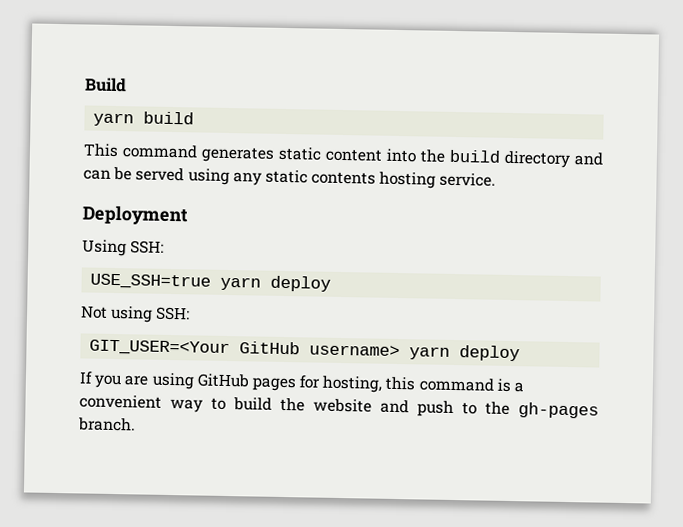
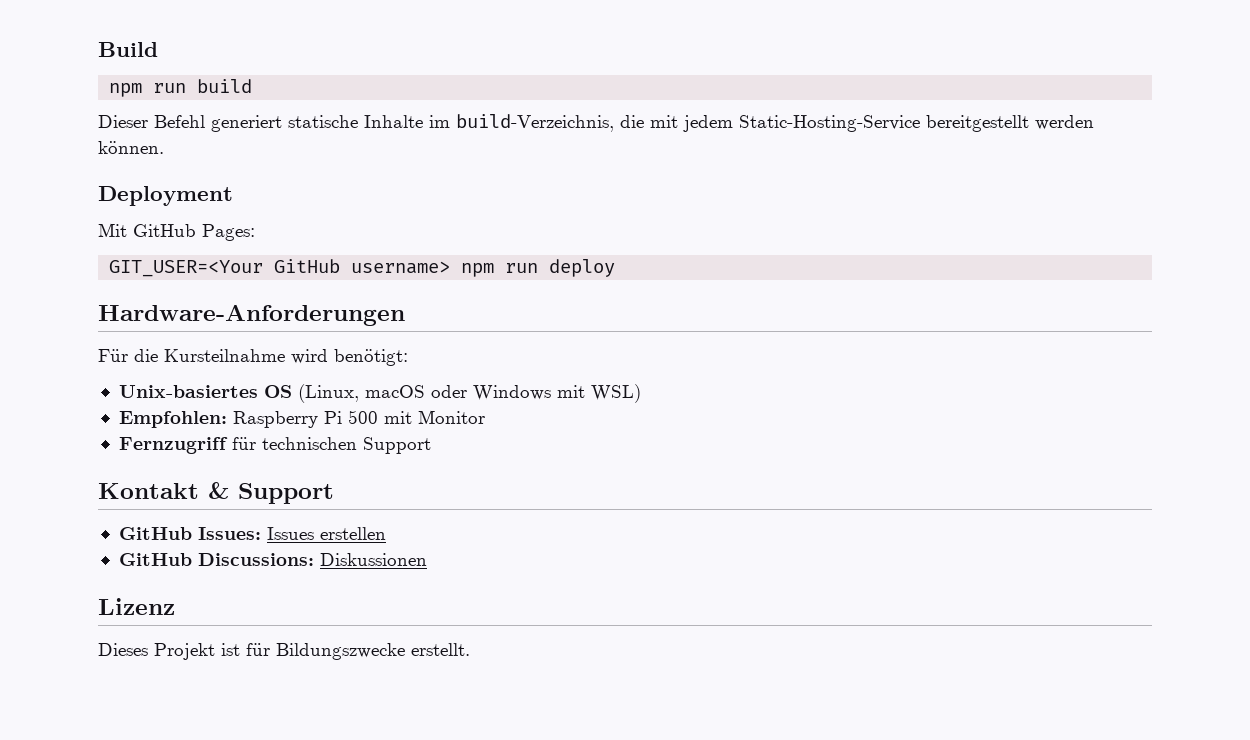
- yarn build
+ npm run build
- This command generates static content into the build directory and can be served using any static contents hosting service.
+ Dieser Befehl generiert statische Inhalte im build-Verzeichnis, die mit jedem Static-Hosting-Service bereitgestellt werden können.
  Deployment
- Using SSH:
- USE_SSH=true yarn deploy
- Not using SSH:
+ Mit GitHub Pages:
- GIT_USER=<Your GitHub username> yarn deploy
- If you are using GitHub pages for hosting, this command is a convenient way to build the website and push to the gh-pages branch.
+ GIT_USER=<Your GitHub username> npm run deploy
+ Hardware-Anforderungen
+ Für die Kursteilnahme wird benötigt:
+ Unix-basiertes OS (Linux, macOS oder Windows mit WSL)
+ Empfohlen: Raspberry Pi 500 mit Monitor
+ Fernzugriff für technischen Support
+ Kontakt & Support
+ GitHub Issues: Issues erstellen
+ GitHub Discussions: Diskussionen
+ Lizenz
+ Dieses Projekt ist für Bildungszwecke erstellt.

